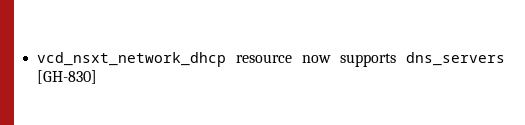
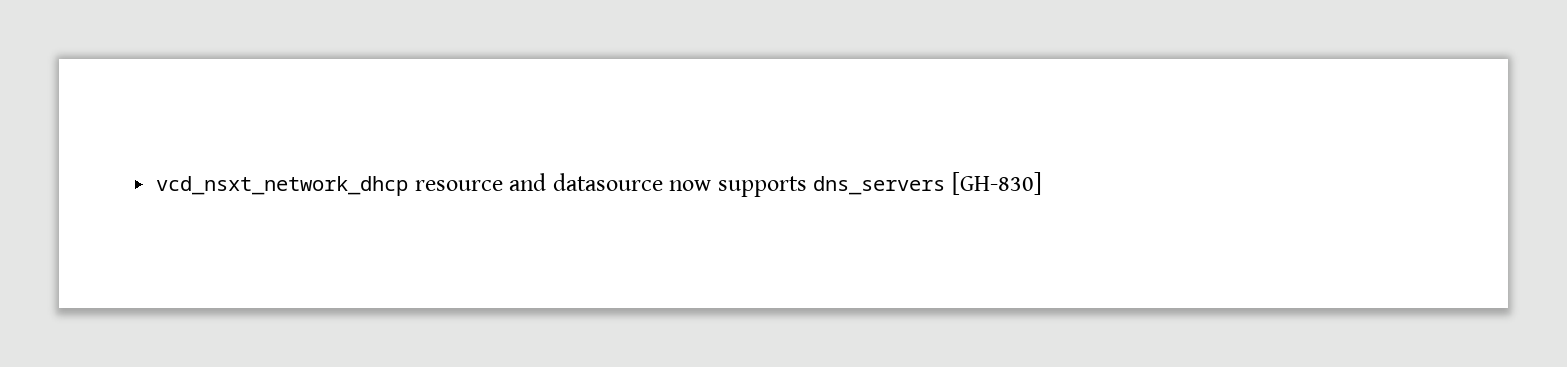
- vcd_nsxt_network_dhcp resource now supports dns_servers [GH-830]
+ vcd_nsxt_network_dhcp resource and datasource now supports dns_servers [GH-830]

